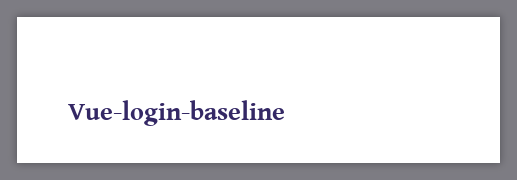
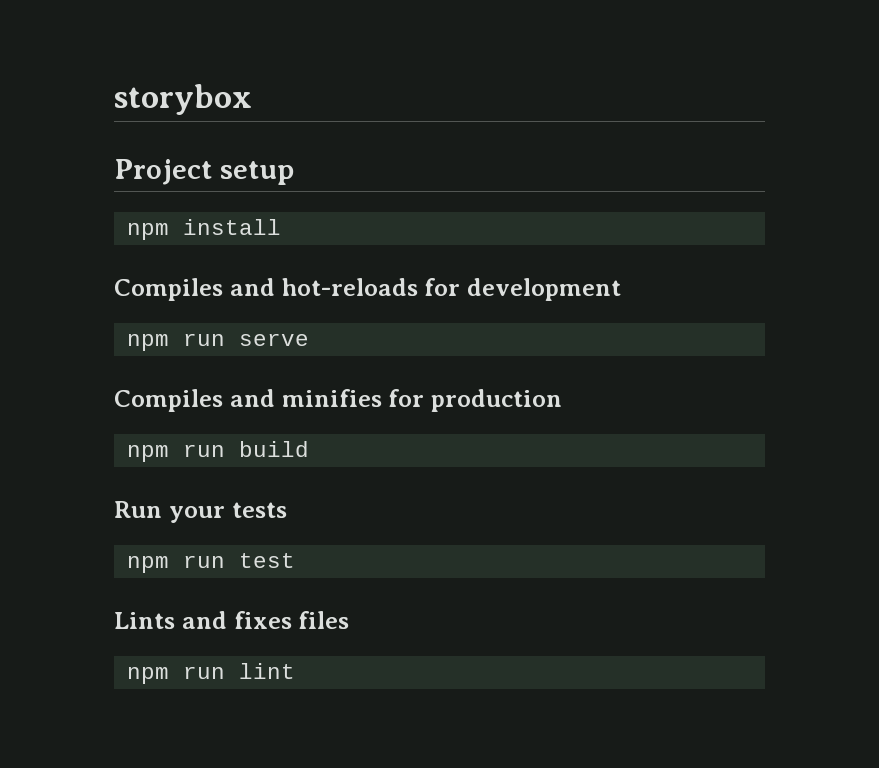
- Vue-login-baseline
+ storybox
+ Project setup
+ npm install
+ Compiles and hot-reloads for development
+ npm run serve
+ Compiles and minifies for production
+ npm run build
+ Run your tests
+ npm run test
+ Lints and fixes files
+ npm run lint

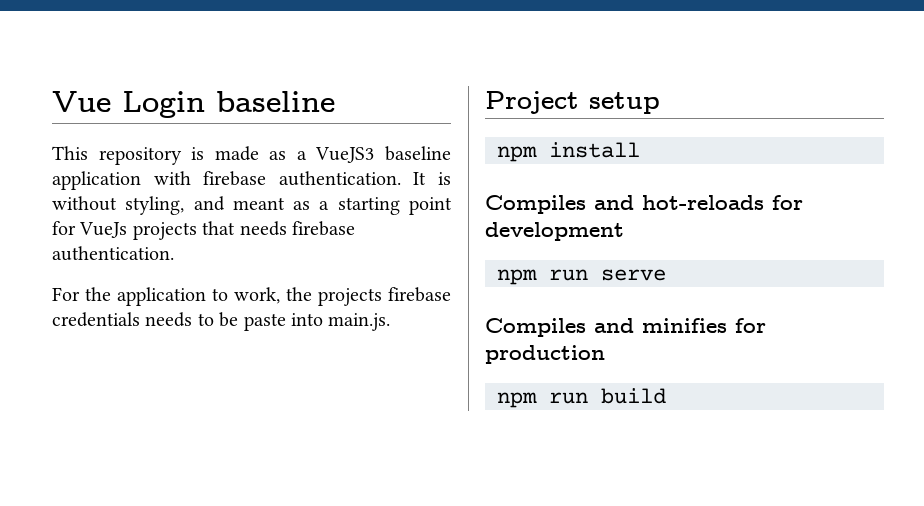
- storybox
+ Vue Login baseline
+ This repository is made as a VueJS3 baseline application with firebase authentication. It is without styling, and meant as a starting point for VueJs projects that needs firebase authentication.
+ For the application to work, the projects firebase credentials needs to be paste into main.js.
- Run your tests
- npm run test
- Lints and fixes files
- npm run lint

